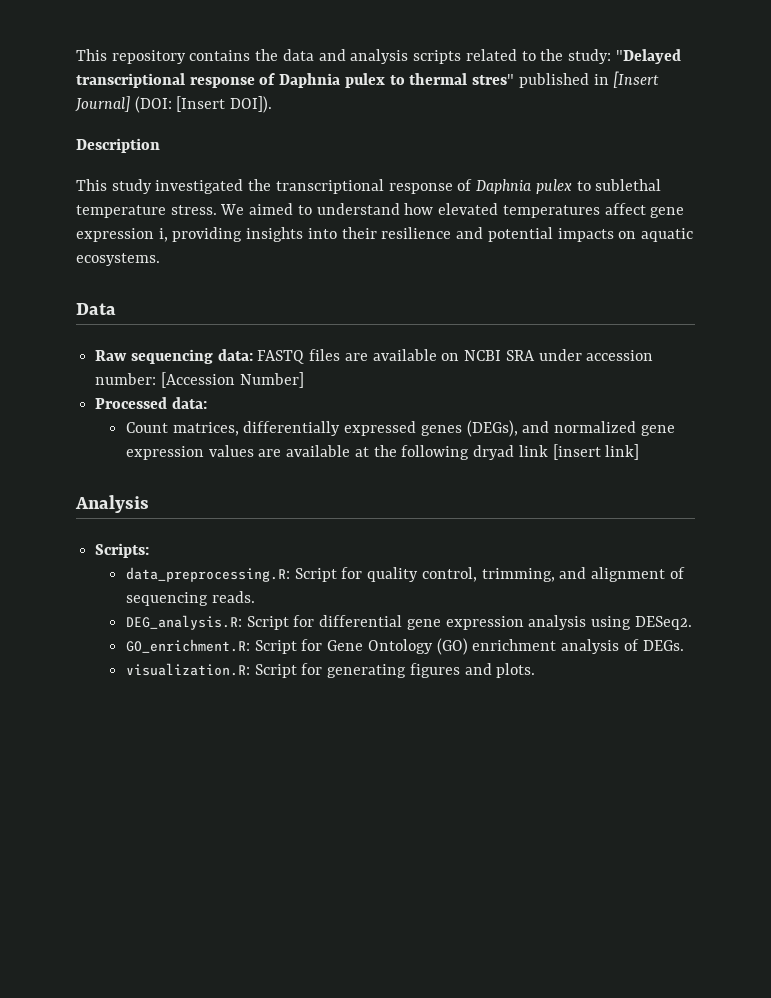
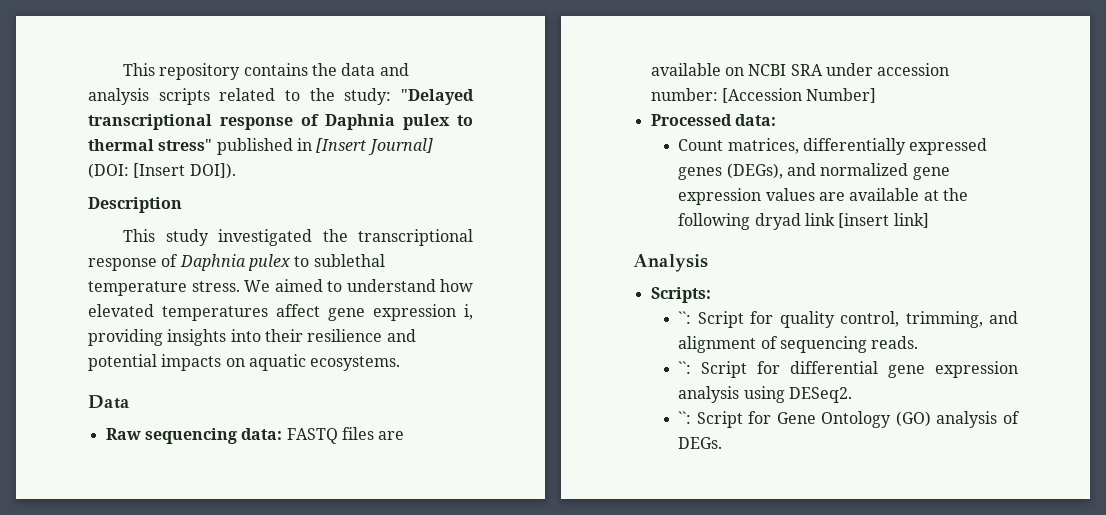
- This repository contains the data and analysis scripts related to the study: "Delayed transcriptional response of Daphnia pulex to thermal stres" published in [Insert Journal] (DOI: [Insert DOI]).
+ This repository contains the data and analysis scripts related to the study: "Delayed transcriptional response of Daphnia pulex to thermal stress" published in [Insert Journal] (DOI: [Insert DOI]).
- data_preprocessing.R: Script for quality control, trimming, and alignment of sequencing reads.
+ ``: Script for quality control, trimming, and alignment of sequencing reads.
- DEG_analysis.R: Script for differential gene expression analysis using DESeq2.
+ ``: Script for differential gene expression analysis using DESeq2.
- GO_enrichment.R: Script for Gene Ontology (GO) enrichment analysis of DEGs.
+ ``: Script for Gene Ontology (GO) analysis of DEGs.
- visualization.R: Script for generating figures and plots.

